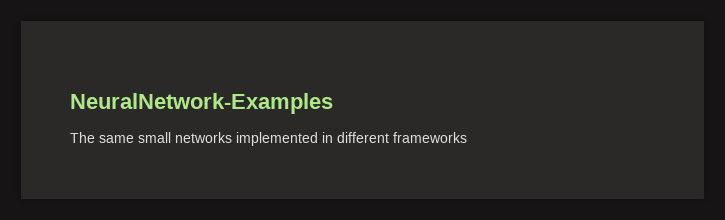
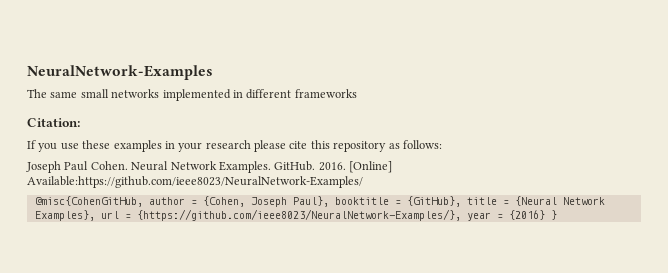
+ Citation:
+ If you use these examples in your research please cite this repository as follows:
+ Joseph Paul Cohen. Neural Network Examples. GitHub. 2016. [Online] Available:https://github.com/ieee8023/NeuralNetwork-Examples/
+ @misc{CohenGitHub, author = {Cohen, Joseph Paul}, booktitle = {GitHub}, title = {Neural Network Examples}, url = {https://github.com/ieee8023/NeuralNetwork-Examples/}, year = {2016} }

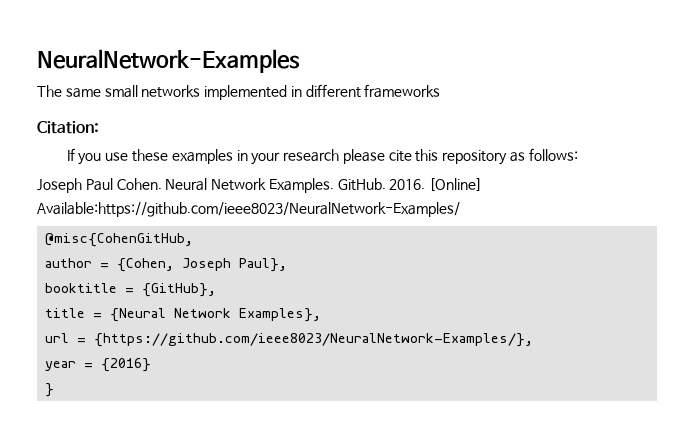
- @misc{CohenGitHub, author = {Cohen, Joseph Paul}, booktitle = {GitHub}, title = {Neural Network Examples}, url = {https://github.com/ieee8023/NeuralNetwork-Examples/}, year = {2016} }
+ @misc{CohenGitHub,
+ author = {Cohen, Joseph Paul},
+ booktitle = {GitHub},
+ title = {Neural Network Examples},
+ url = {https://github.com/ieee8023/NeuralNetwork-Examples/},
+ year = {2016}
+ }

